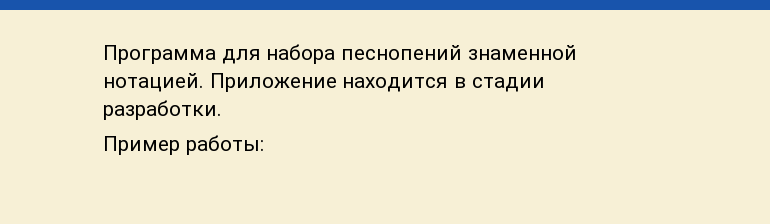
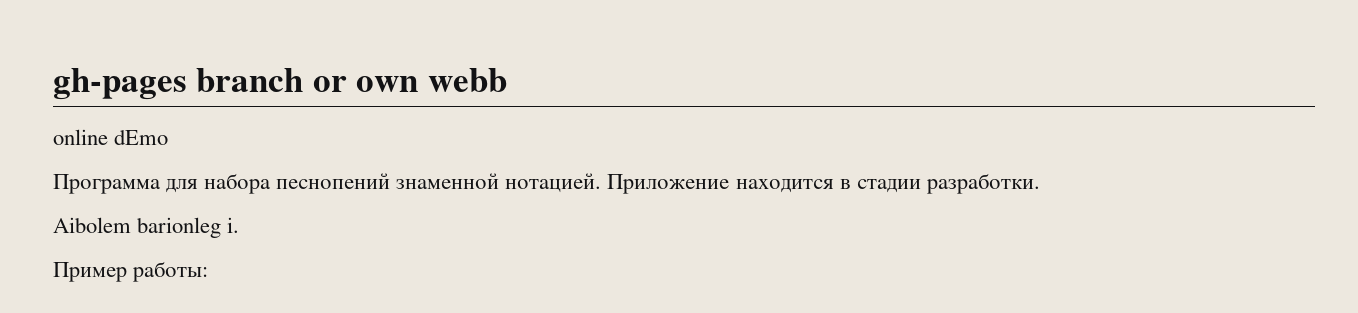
+ gh-pages branch or own webb
+ online dEmo
+ Aibolem barionleg i.

